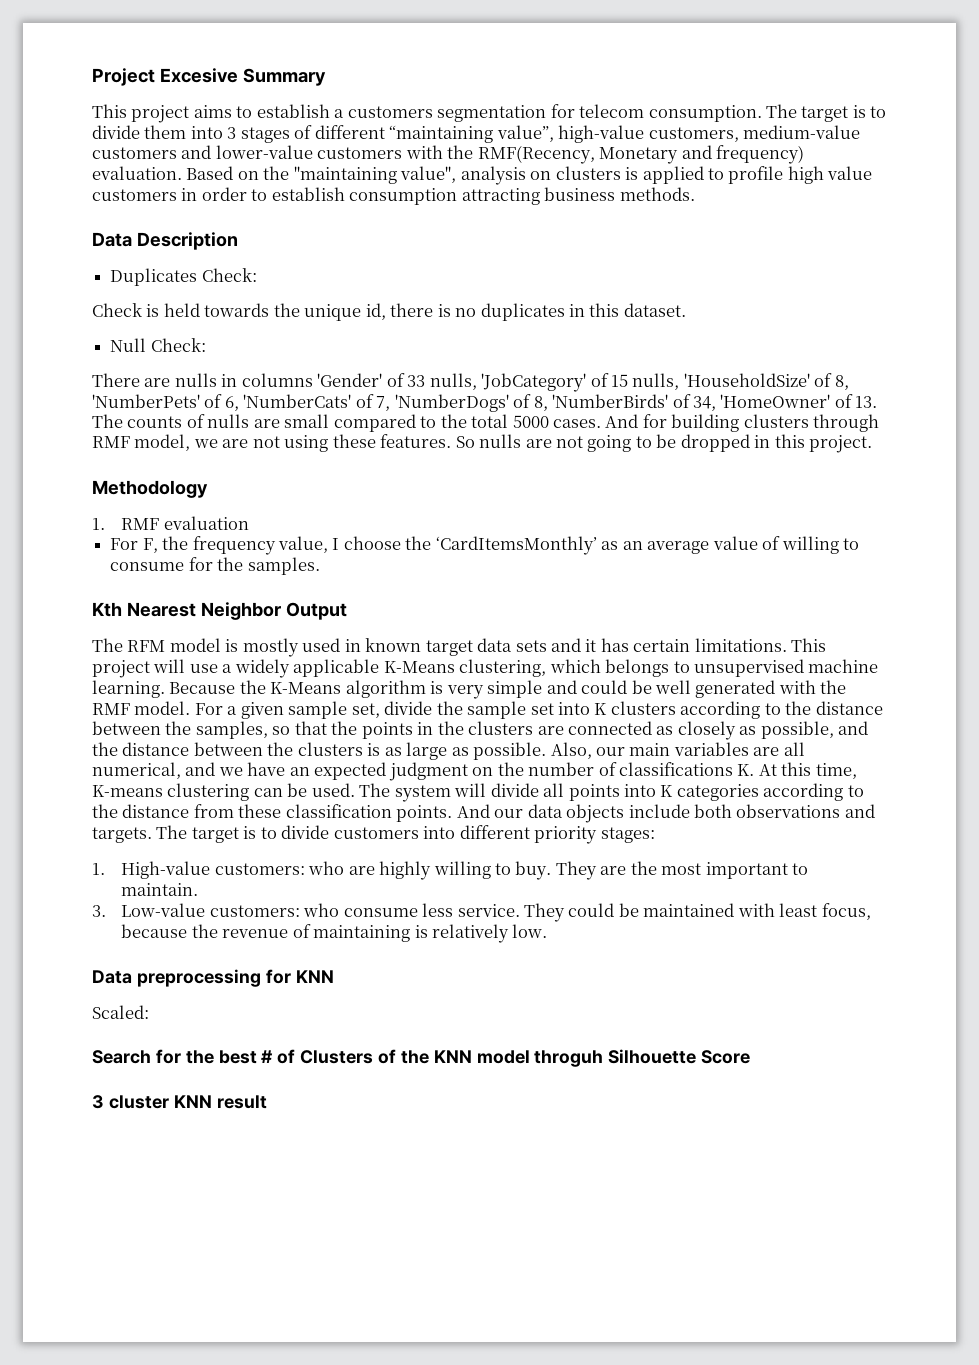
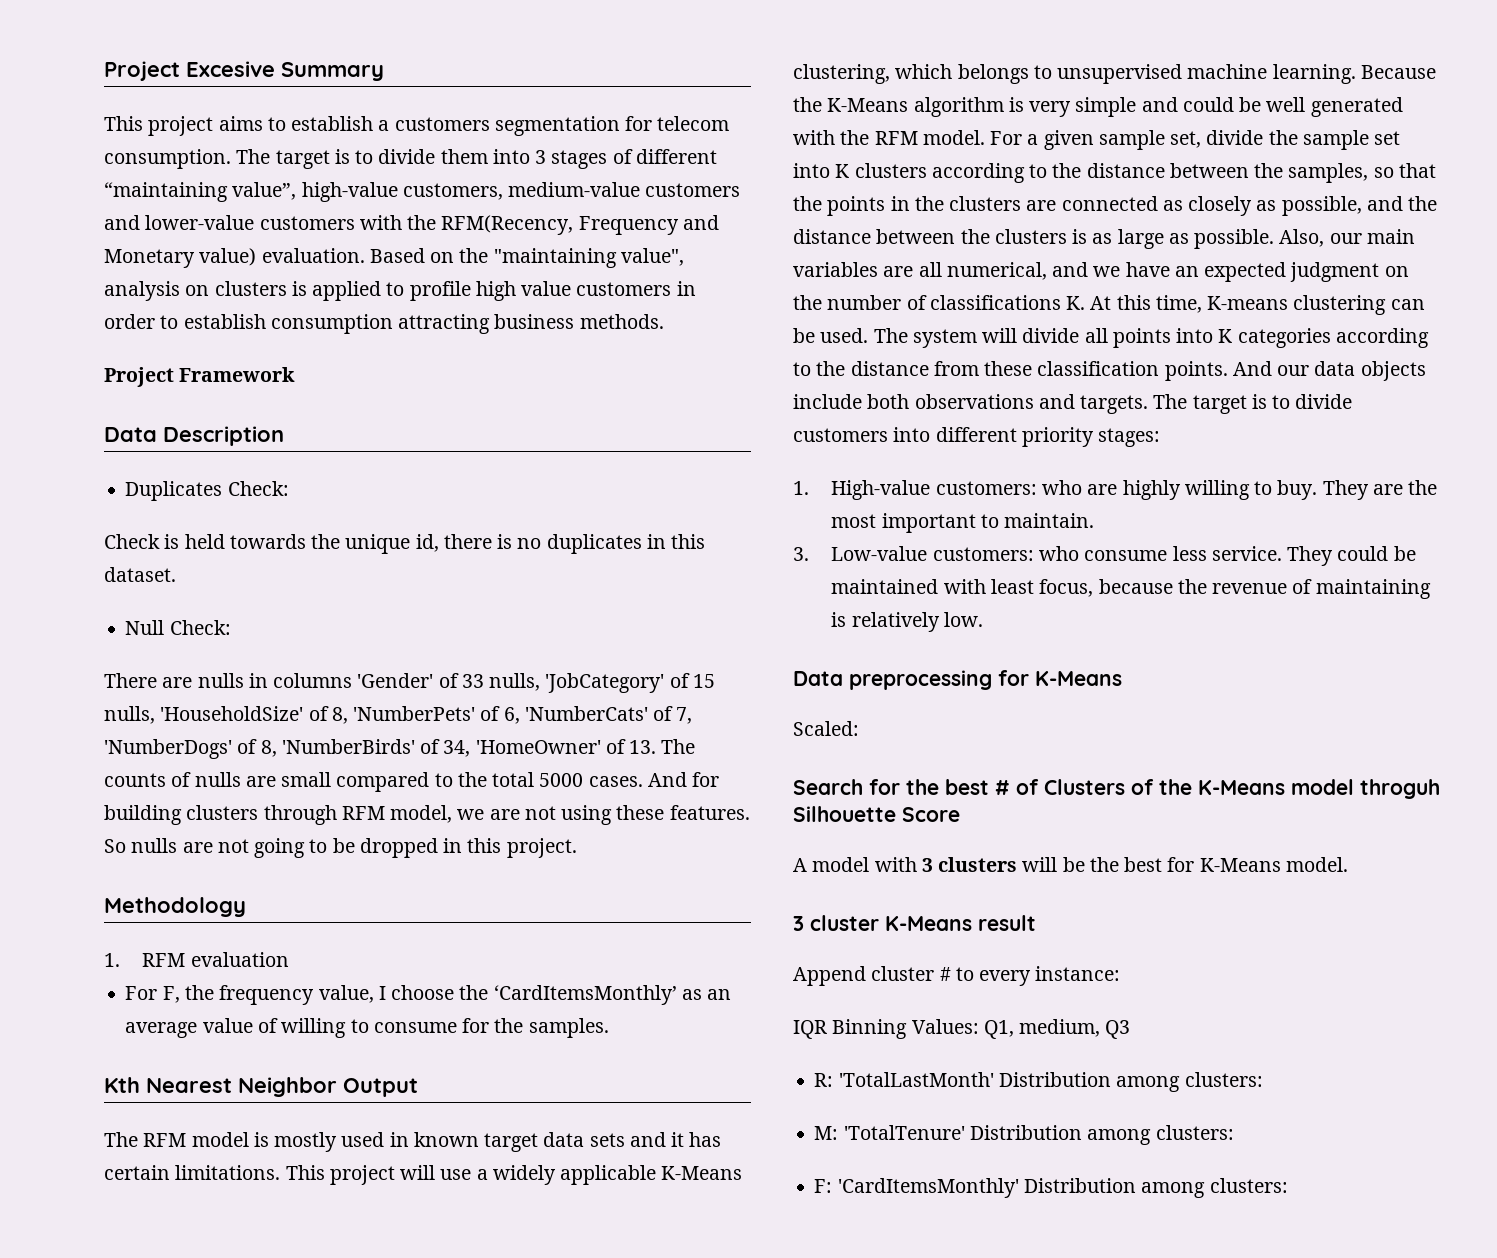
- The target is to divide them into 3 stages of different “maintaining value”, high-value customers, medium-value customers and lower-value customers with the RMF(Recency, Monetary and frequency) evaluation.
+ The target is to divide them into 3 stages of different “maintaining value”, high-value customers, medium-value customers and lower-value customers with the RFM(Recency, Frequency and Monetary value) evaluation.
+ Project Framework
- And for building clusters through RMF model, we are not using these features.
+ And for building clusters through RFM model, we are not using these features.
- 1. RMF evaluation
+ 1. RFM evaluation
- Because the K-Means algorithm is very simple and could be well generated with the RMF model.
+ Because the K-Means algorithm is very simple and could be well generated with the RFM model.
- Data preprocessing for KNN
+ Data preprocessing for K-Means
- Search for the best # of Clusters of the KNN model throguh Silhouette Score
+ Search for the best # of Clusters of the K-Means model throguh Silhouette Score
+ A model with 3 clusters will be the best for K-Means model.
- 3 cluster KNN result
+ 3 cluster K-Means result
+ Append cluster # to every instance:
+ IQR Binning Values: Q1, medium, Q3
+ R: 'TotalLastMonth' Distribution among clusters:
+ M: 'TotalTenure' Distribution among clusters:
+ F: 'CardItemsMonthly' Distribution among clusters:

